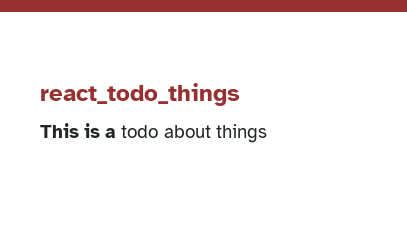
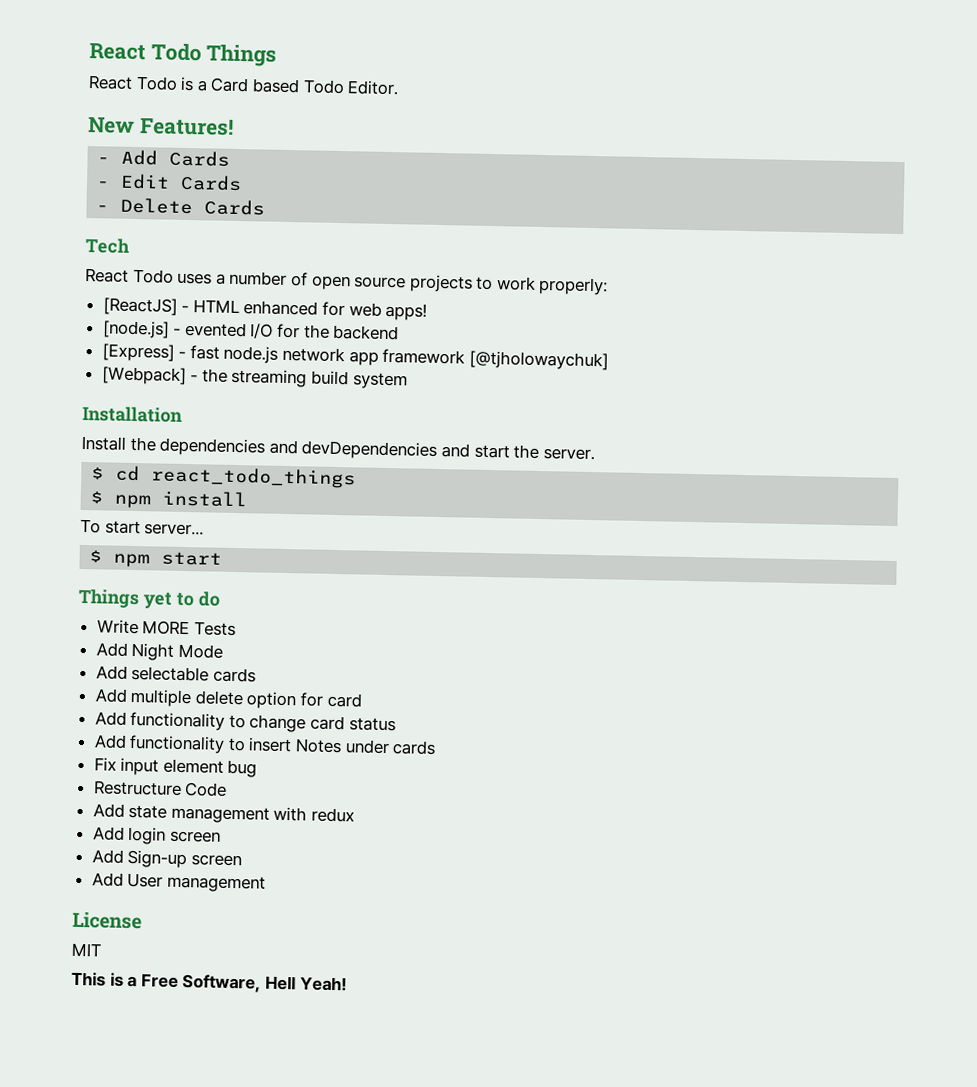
- react_todo_things
+ React Todo Things
+ React Todo is a Card based Todo Editor.
+ New Features!
+ - Add Cards
+ - Edit Cards
+ - Delete Cards
+ Tech
+ React Todo uses a number of open source projects to work properly:
+ [ReactJS] - HTML enhanced for web apps!
+ [node.js] - evented I/O for the backend
+ [Express] - fast node.js network app framework [@tjholowaychuk]
+ [Webpack] - the streaming build system
+ Installation
+ Install the dependencies and devDependencies and start the server.
+ $ cd react_todo_things
+ $ npm install
+ To start server...
+ $ npm start
+ Things yet to do
+ Write MORE Tests
+ Add Night Mode
+ Add selectable cards
+ Add multiple delete option for card
+ Add functionality to change card status
+ Add functionality to insert Notes under cards
+ Fix input element bug
+ Restructure Code
+ Add state management with redux
+ Add login screen
+ Add Sign-up screen
+ Add User management
+ License
+ MIT
- This is a todo about things
+ This is a Free Software, Hell Yeah!

